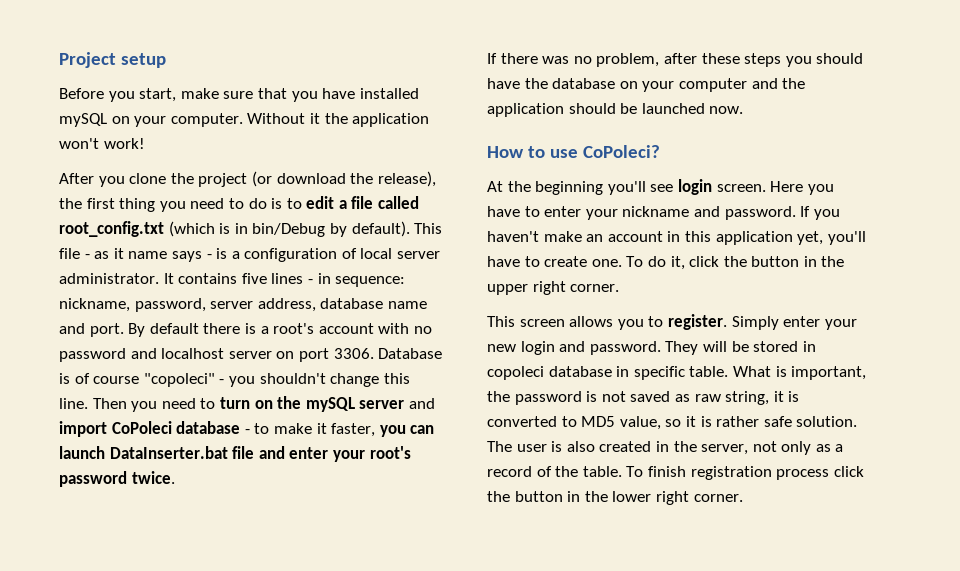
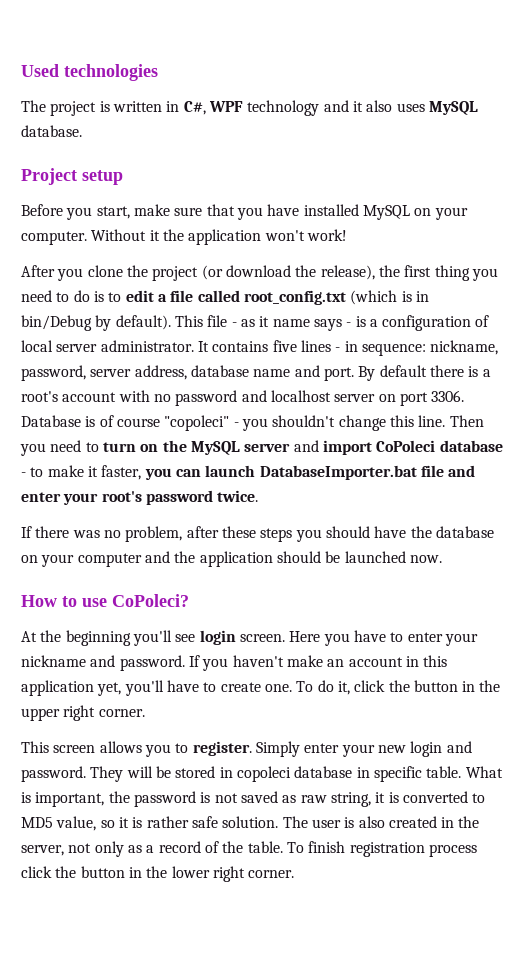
+ Used technologies
+ The project is written in C#, WPF technology and it also uses MySQL database.
- Before you start, make sure that you have installed mySQL on your computer.
+ Before you start, make sure that you have installed MySQL on your computer.
- Then you need to turn on the mySQL server and import CoPoleci database - to make it faster, you can launch DataInserter.bat file and enter your root's password twice.
+ Then you need to turn on the MySQL server and import CoPoleci database - to make it faster, you can launch DatabaseImporter.bat file and enter your root's password twice.

